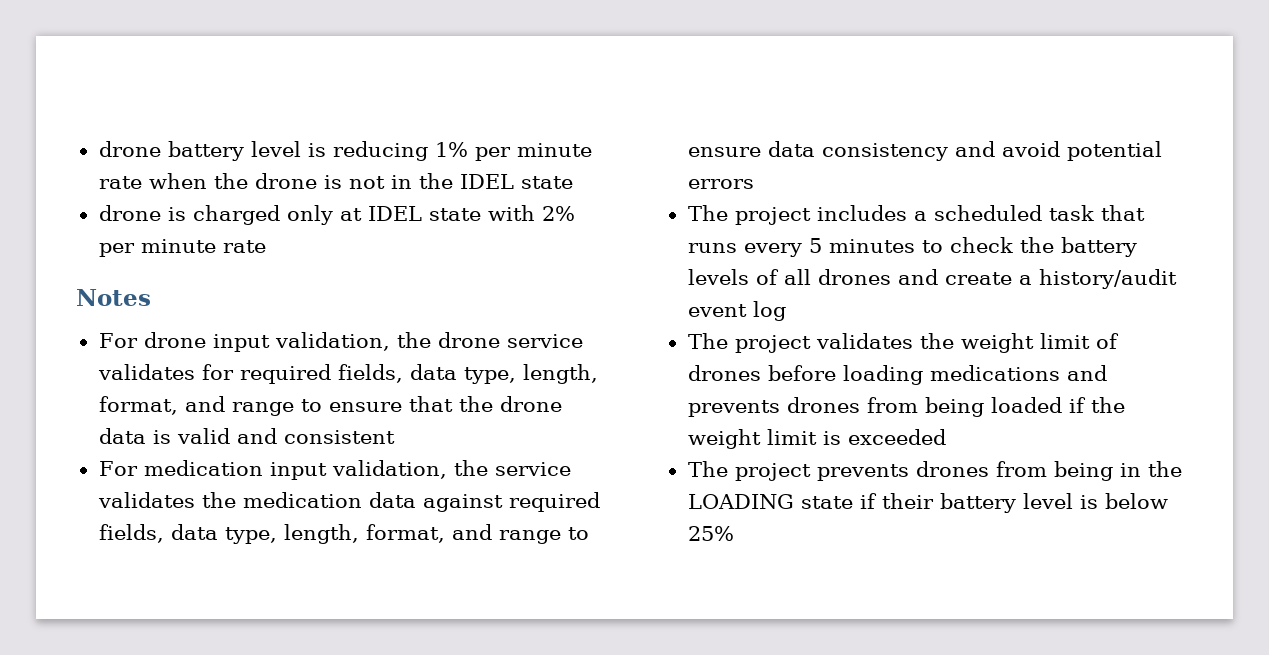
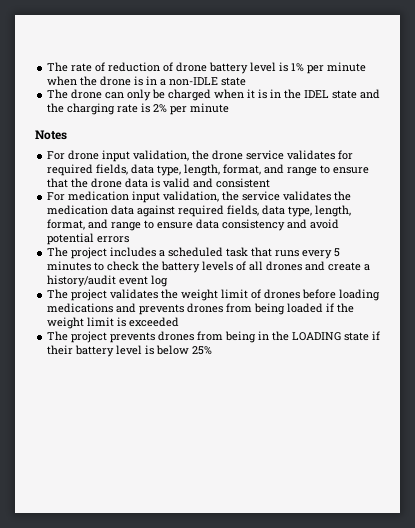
- drone battery level is reducing 1% per minute rate when the drone is not in the IDEL state
- drone is charged only at IDEL state with 2% per minute rate
+ The rate of reduction of drone battery level is 1% per minute when the drone is in a non-IDLE state
+ The drone can only be charged when it is in the IDEL state and the charging rate is 2% per minute

